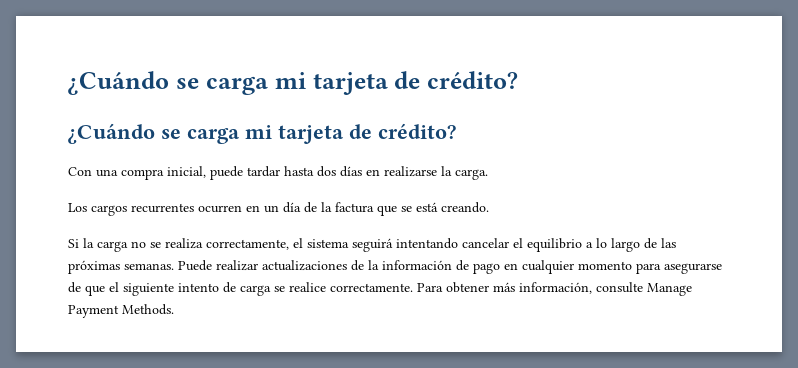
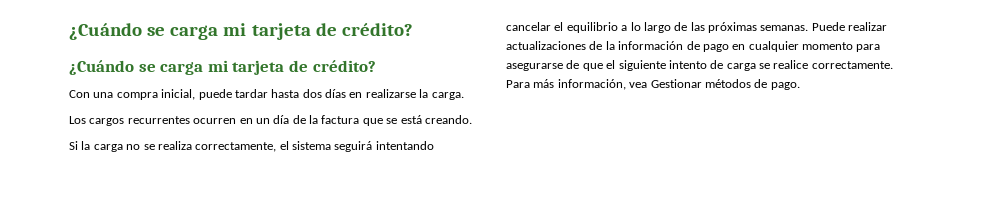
- Para obtener más información, consulte Manage Payment Methods.
+ Para más información, vea Gestionar métodos de pago.

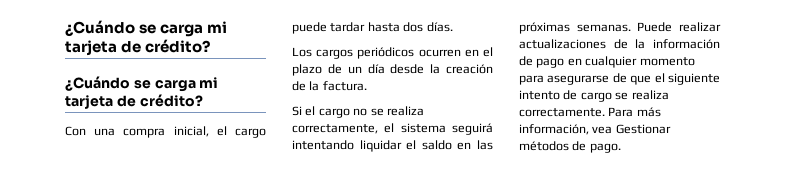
- Con una compra inicial, puede tardar hasta dos días en realizarse la carga.
+ Con una compra inicial, el cargo puede tardar hasta dos días.
- Los cargos recurrentes ocurren en un día de la factura que se está creando.
+ Los cargos periódicos ocurren en el plazo de un día desde la creación de la factura.
- Si la carga no se realiza correctamente, el sistema seguirá intentando cancelar el equilibrio a lo largo de las próximas semanas.
+ Si el cargo no se realiza correctamente, el sistema seguirá intentando liquidar el saldo en las próximas semanas.
- Puede realizar actualizaciones de la información de pago en cualquier momento para asegurarse de que el siguiente intento de carga se realice correctamente.
+ Puede realizar actualizaciones de la información de pago en cualquier momento para asegurarse de que el siguiente intento de cargo se realiza correctamente.

